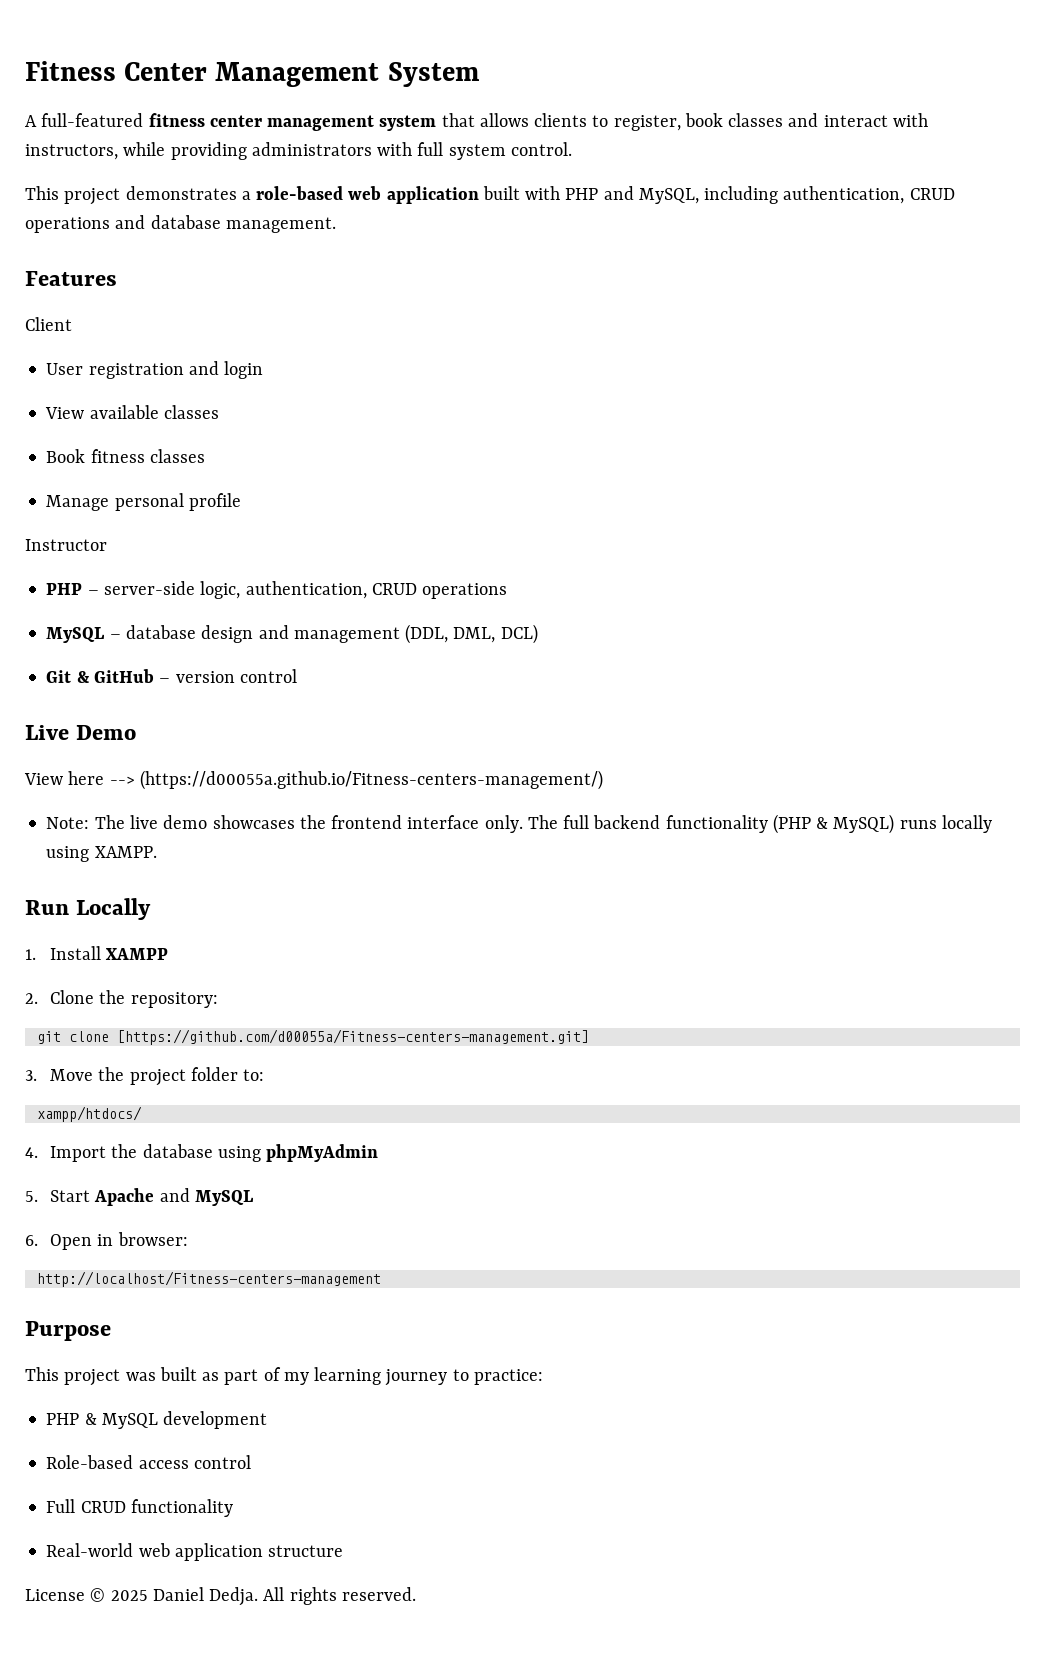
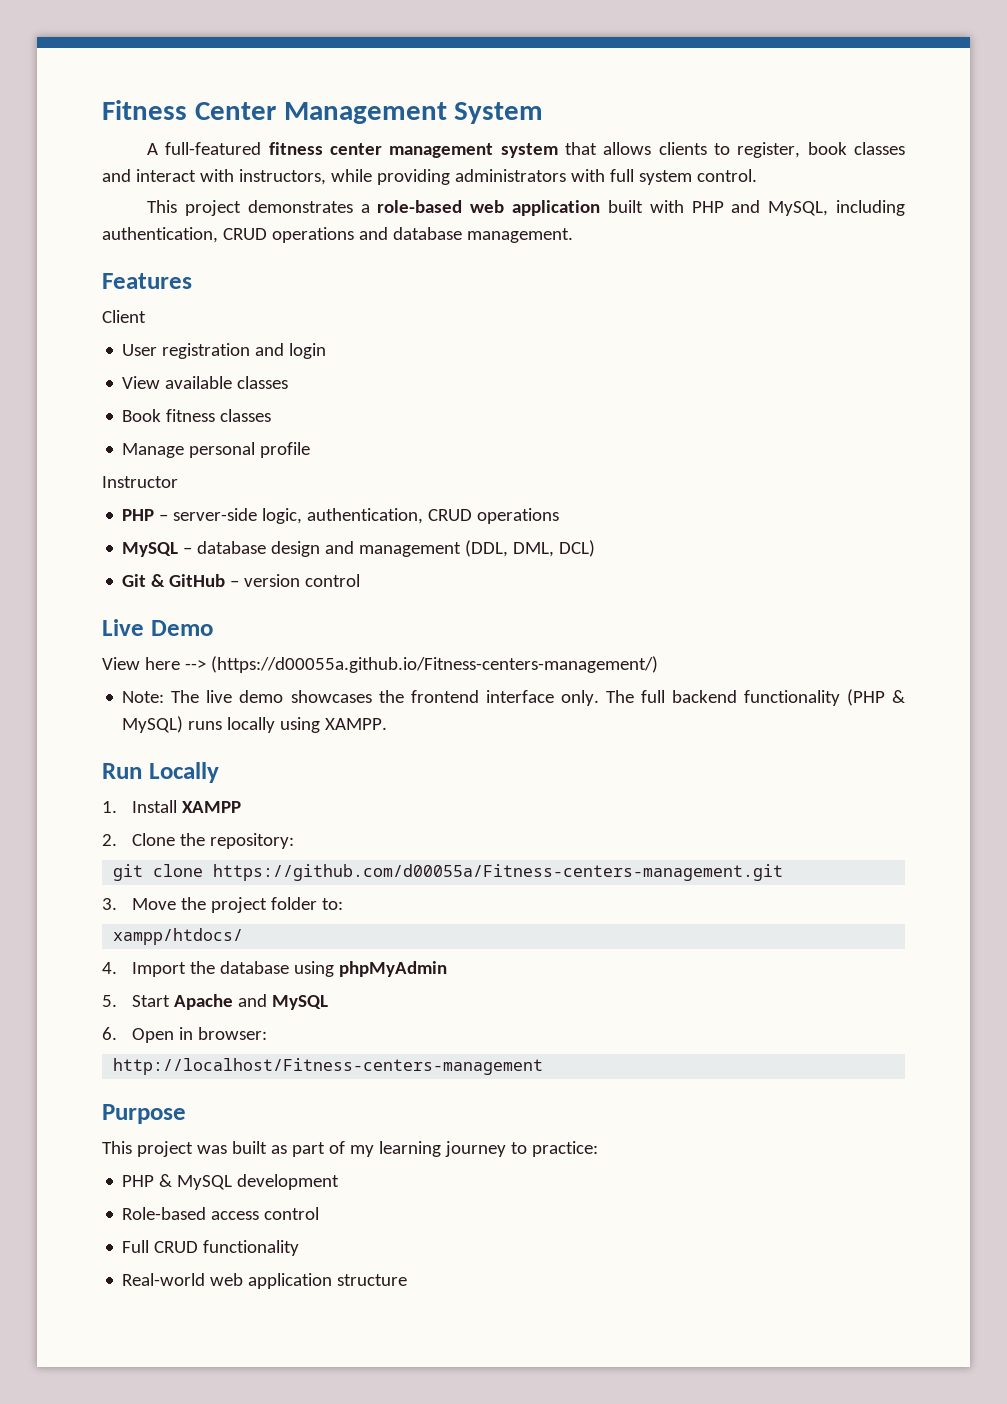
- git clone [https://github.com/d00055a/Fitness-centers-management.git]
+ git clone https://github.com/d00055a/Fitness-centers-management.git
- License © 2025 Daniel Dedja. All rights reserved.

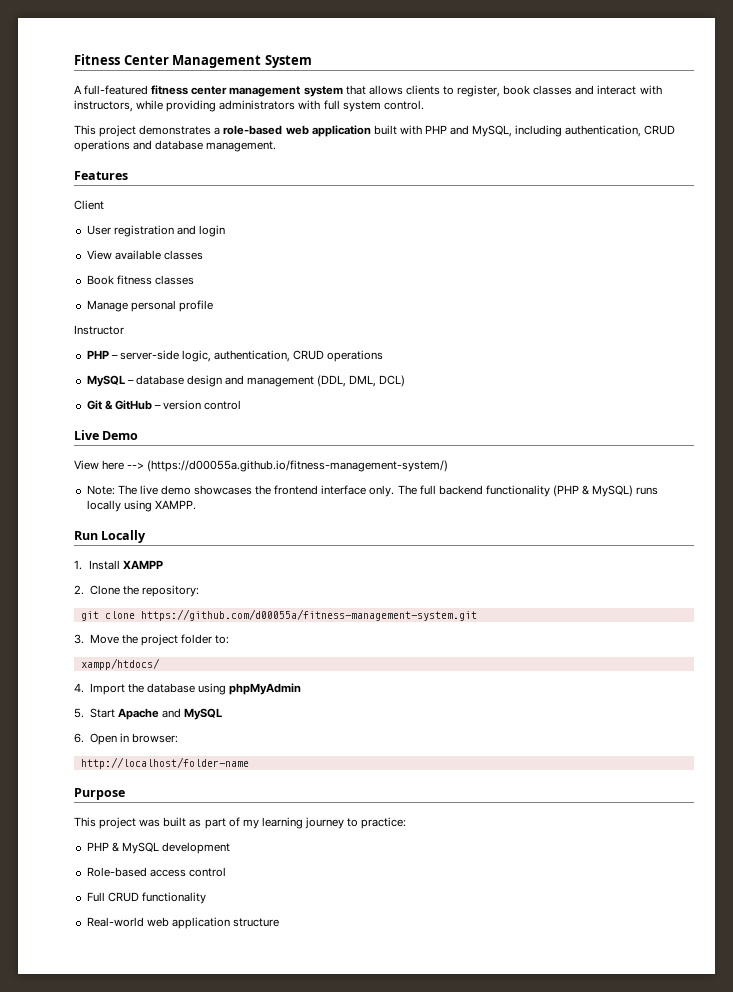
- View here --> (https://d00055a.github.io/Fitness-centers-management/)
+ View here --> (https://d00055a.github.io/fitness-management-system/)
- git clone https://github.com/d00055a/Fitness-centers-management.git
+ git clone https://github.com/d00055a/fitness-management-system.git
- http://localhost/Fitness-centers-management
+ http://localhost/folder-name

